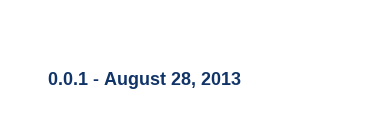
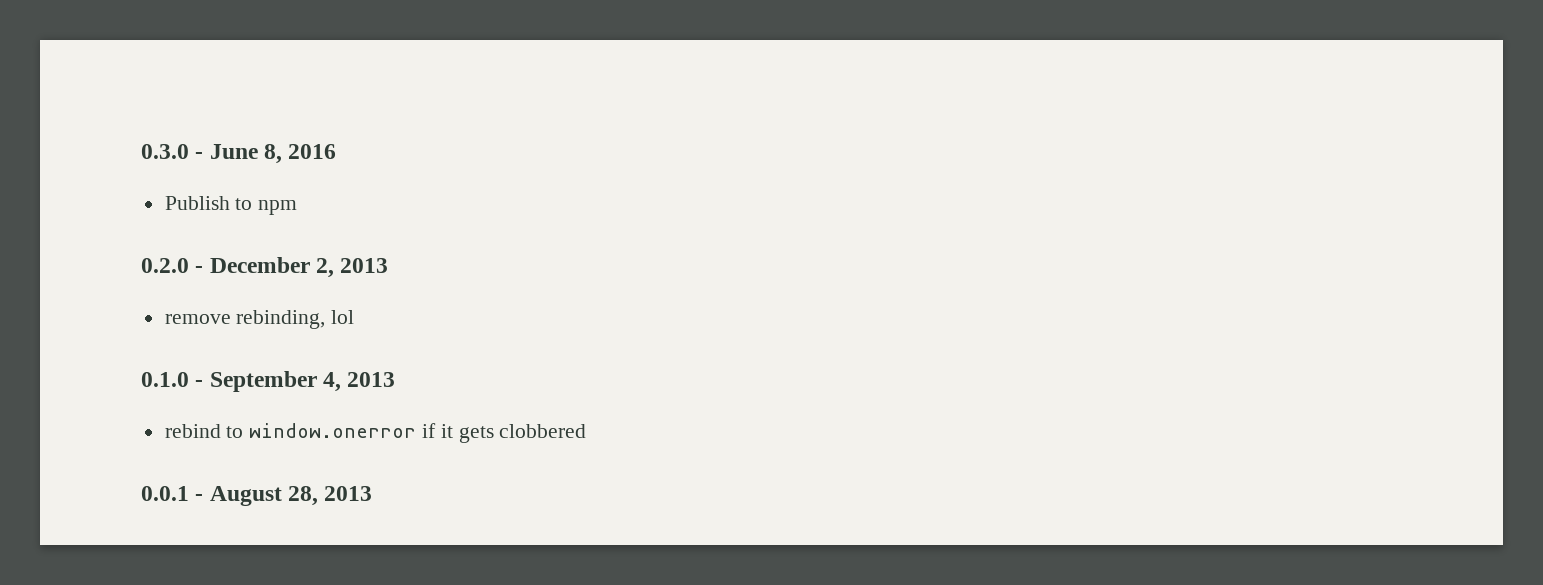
+ 0.3.0 - June 8, 2016
+ Publish to npm
+ 0.2.0 - December 2, 2013
+ remove rebinding, lol
+ 0.1.0 - September 4, 2013
+ rebind to window.onerror if it gets clobbered

